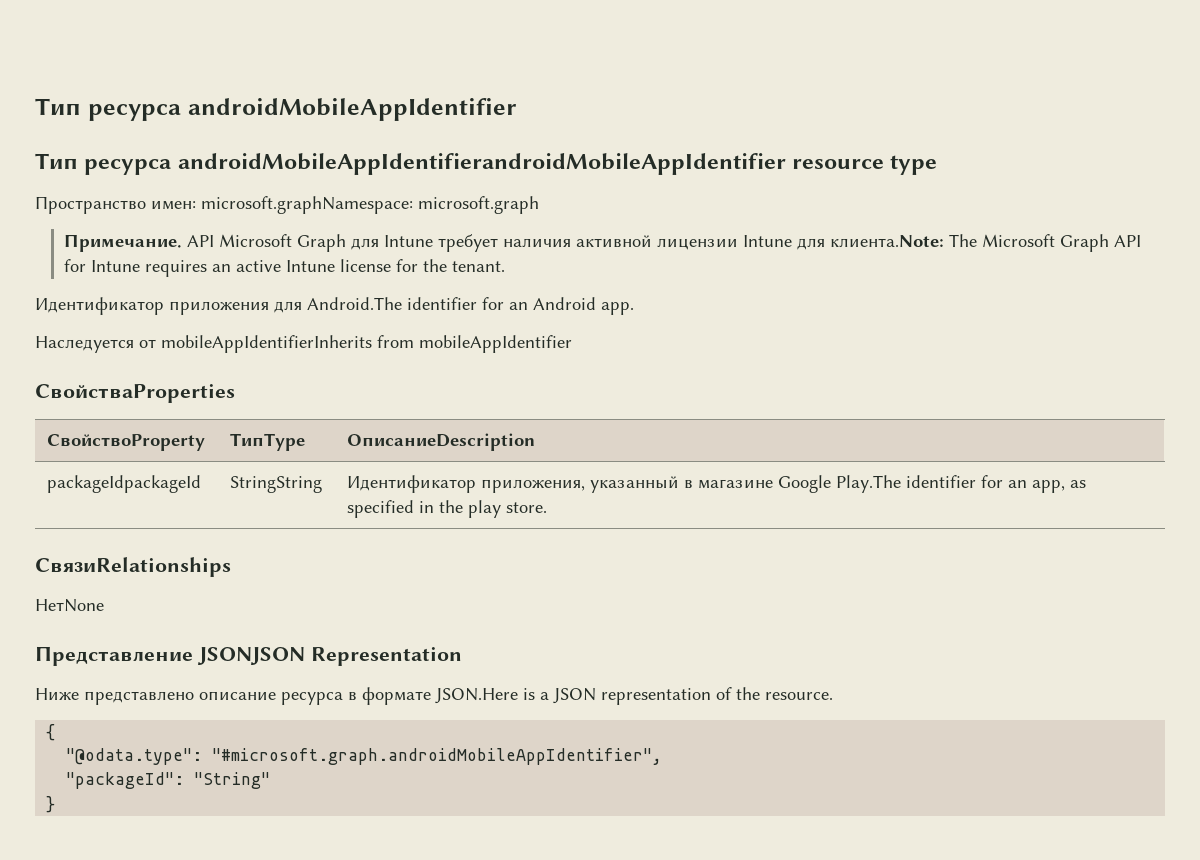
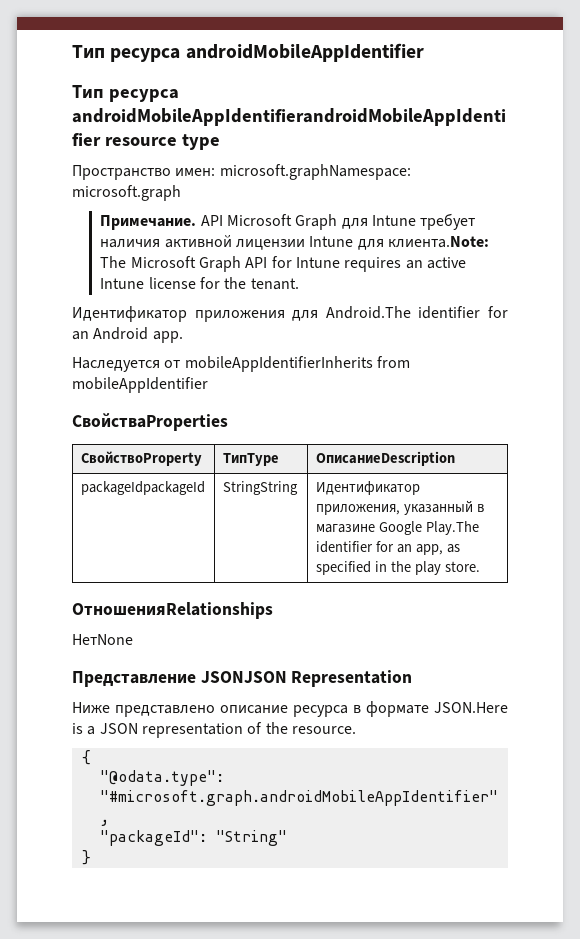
- СвязиRelationships
+ ОтношенияRelationships

